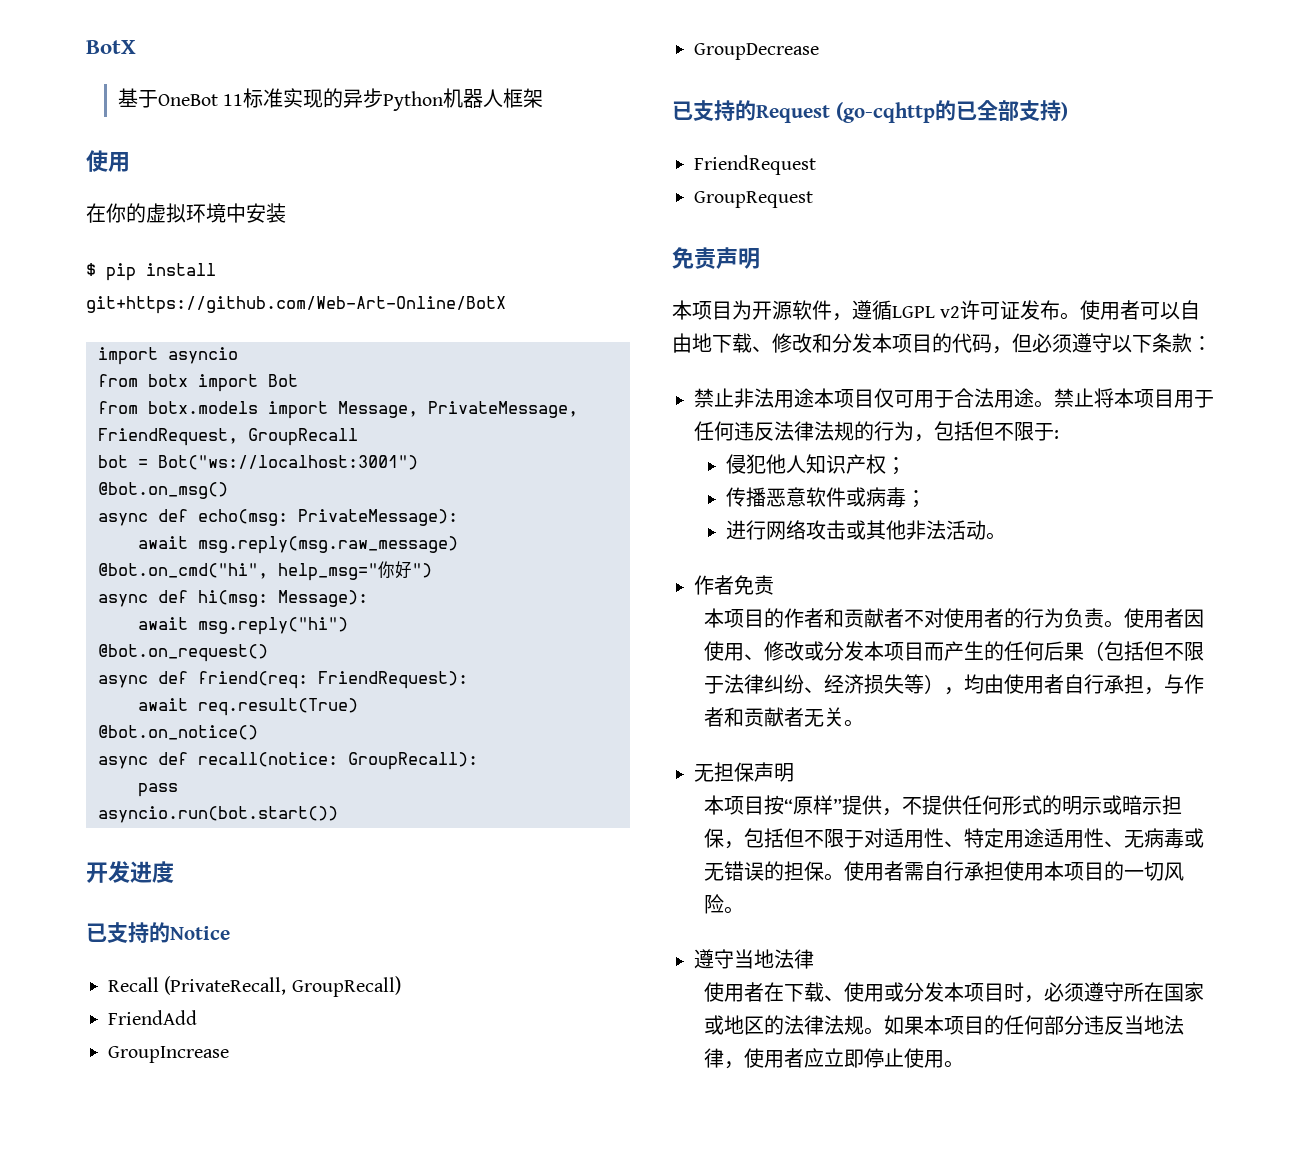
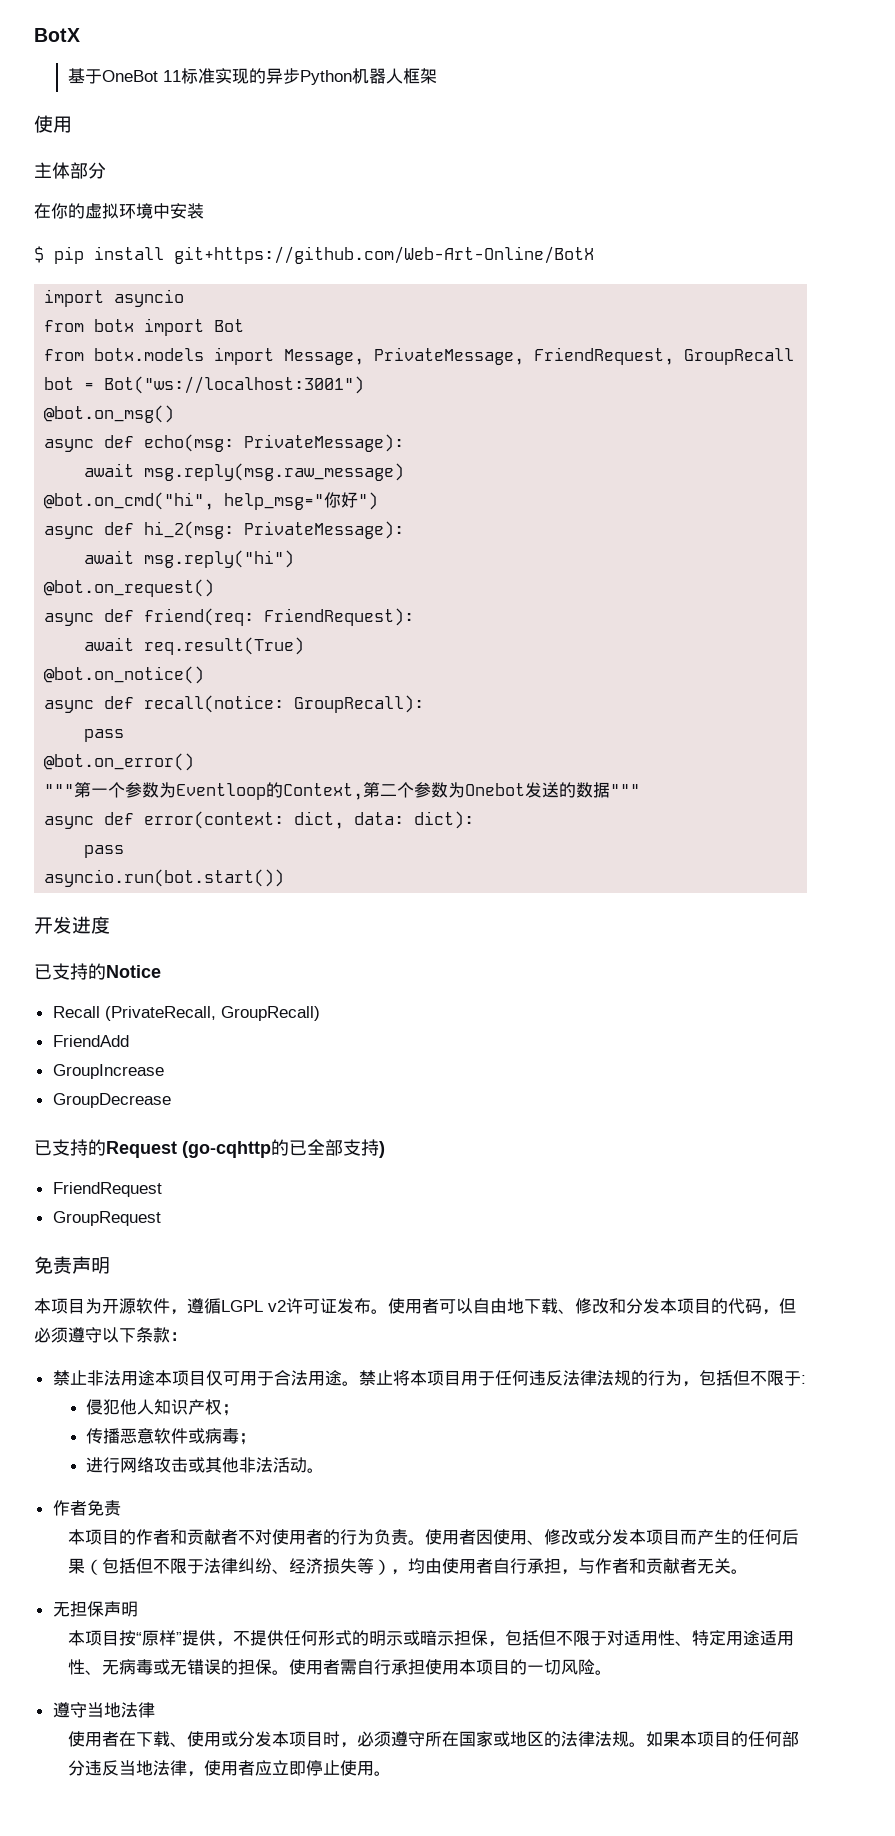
+ 主体部分
- async def hi(msg: Message):
+ async def hi_2(msg: PrivateMessage):
+ @bot.on_error()
+ """第一个参数为Eventloop的Context,第二个参数为Onebot发送的数据"""
+ async def error(context: dict, data: dict):
+ pass

